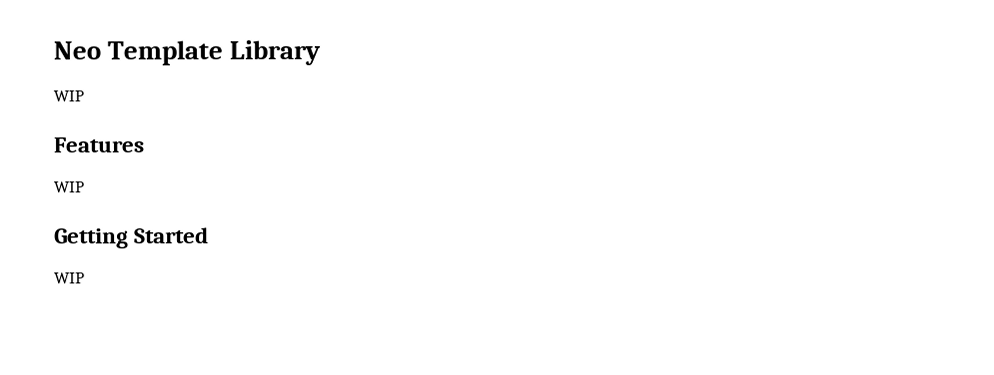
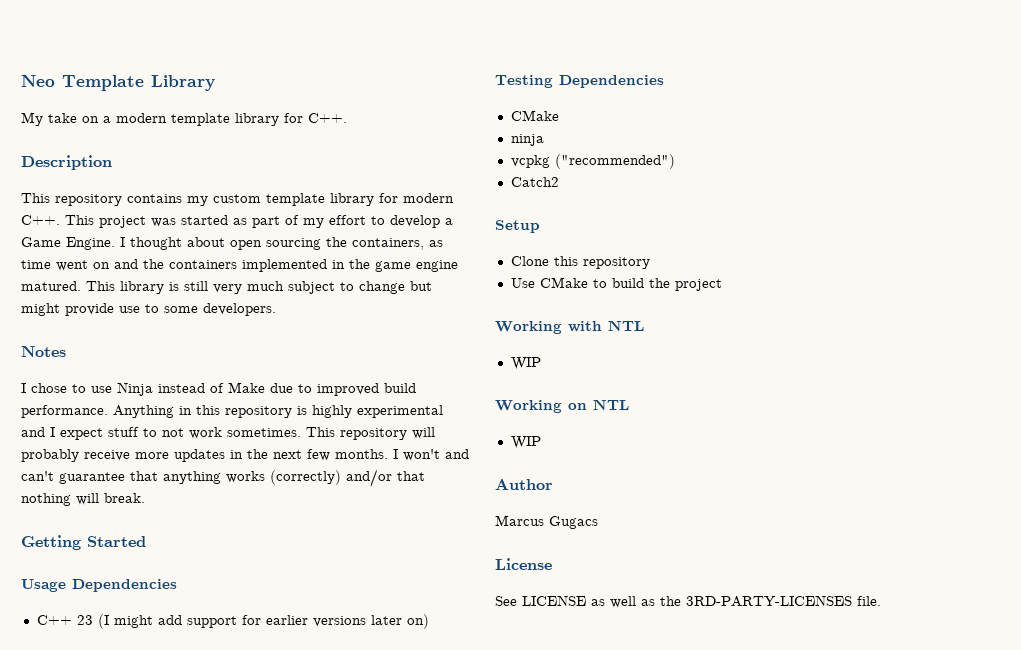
  Neo Template Library
+ My take on a modern template library for C++.
+ Description
+ This repository contains my custom template library for modern C++. This project was started as part of my effort to develop a Game Engine. I thought about open sourcing the containers, as time went on and the containers implemented in the game engine matured. This library is still very much subject to change but might provide use to some developers.
+ Notes
+ I chose to use Ninja instead of Make due to improved build performance. Anything in this repository is highly experimental and I expect stuff to not work sometimes. This repository will probably receive more updates in the next few months. I won't and can't guarantee that anything works (correctly) and/or that nothing will break.
+ Getting Started
+ Usage Dependencies
+ C++ 23 (I might add support for earlier versions later on)
+ Testing Dependencies
+ CMake
+ ninja
+ vcpkg ("recommended")
+ Catch2
+ Setup
+ Clone this repository
+ Use CMake to build the project
+ Working with NTL
  WIP
- Features
+ Working on NTL
  WIP
- Getting Started
- WIP
+ Author
+ Marcus Gugacs
+ License
+ See LICENSE as well as the 3RD-PARTY-LICENSES file.

